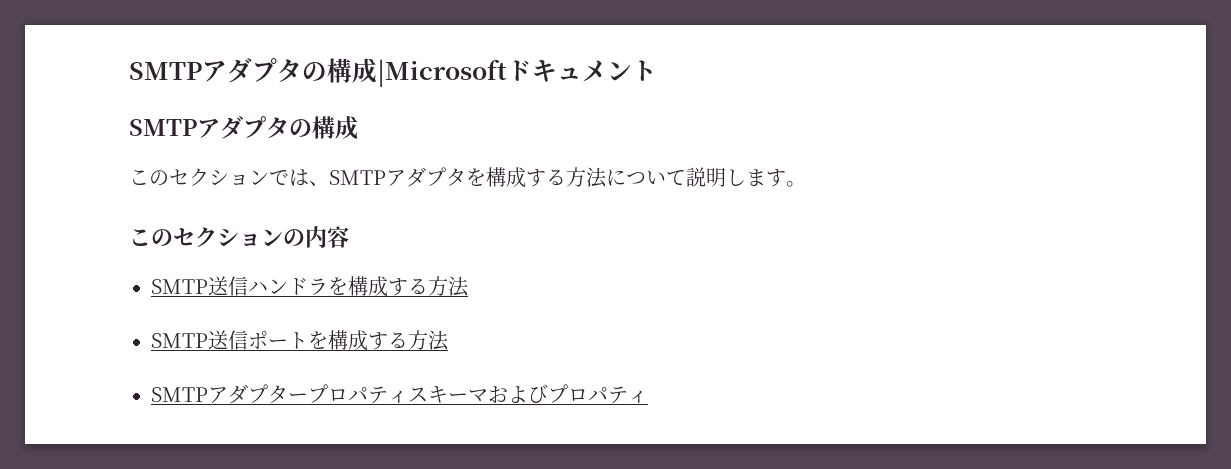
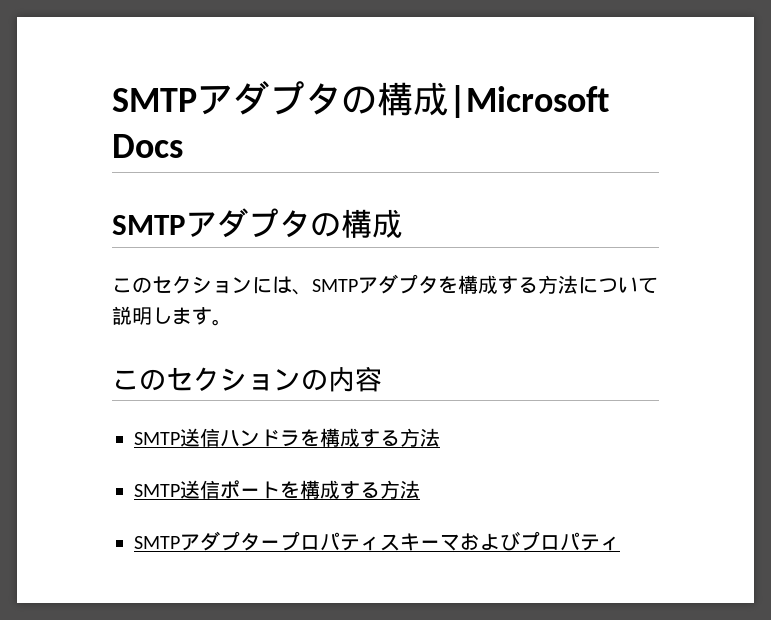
- SMTPアダプタの構成|Microsoftドキュメント
+ SMTPアダプタの構成|Microsoft Docs
- このセクションでは、SMTPアダプタを構成する方法について説明します。
+ このセクションには、SMTPアダプタを構成する方法について説明します。

